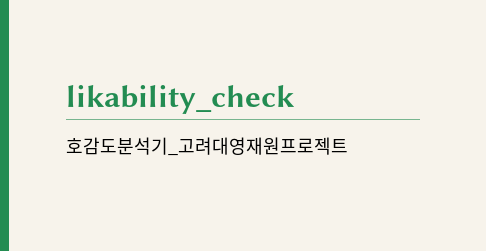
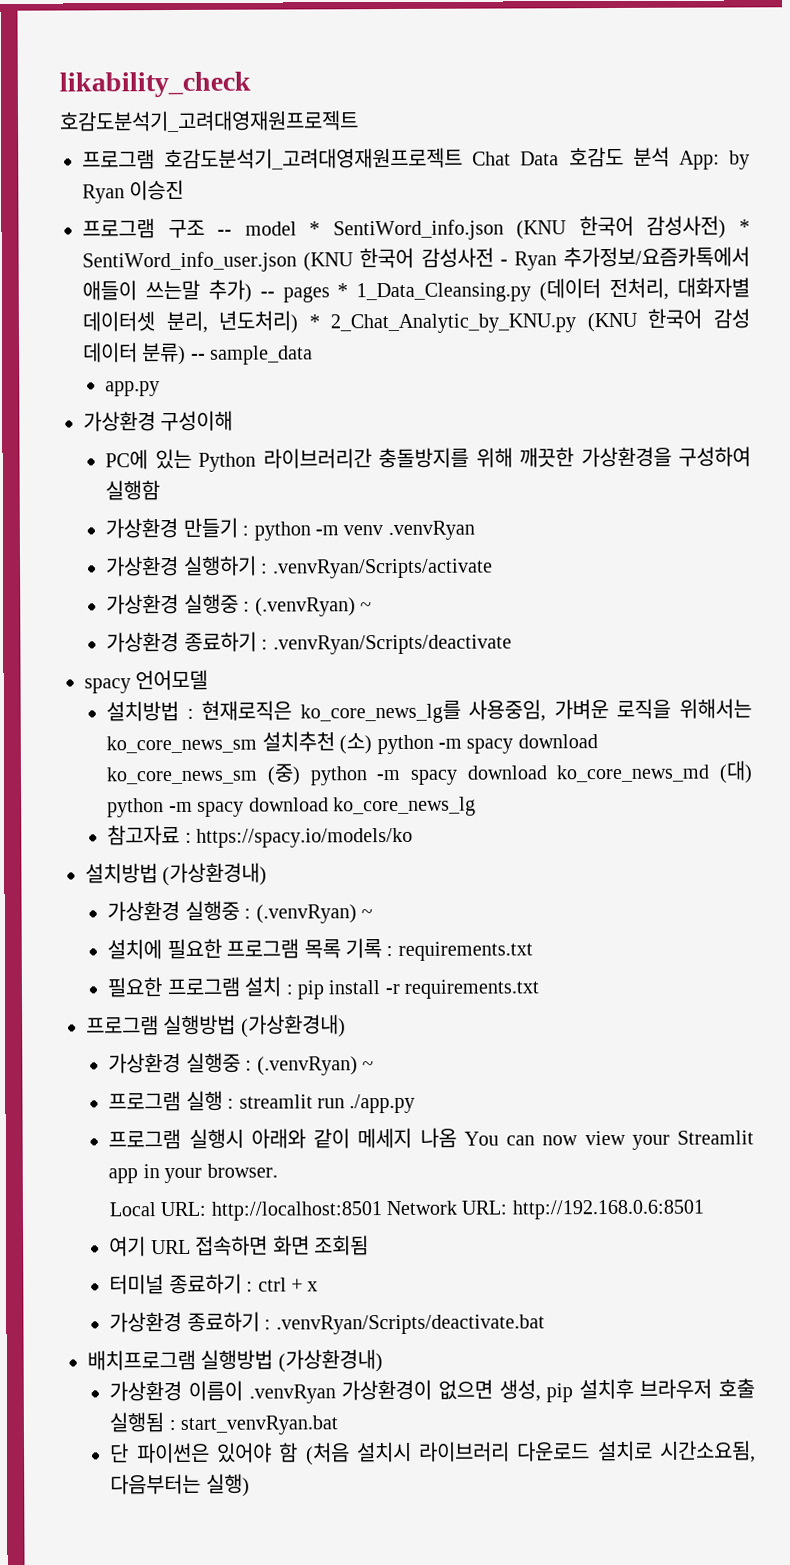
+ 프로그램 호감도분석기_고려대영재원프로젝트 Chat Data 호감도 분석 App: by Ryan 이승진
+ 프로그램 구조 -- model * SentiWord_info.json (KNU 한국어 감성사전) * SentiWord_info_user.json (KNU 한국어 감성사전 - Ryan 추가정보/요즘카톡에서 애들이 쓰는말 추가) -- pages * 1_Data_Cleansing.py (데이터 전처리, 대화자별 데이터셋 분리, 년도처리) * 2_Chat_Analytic_by_KNU.py (KNU 한국어 감성 데이터 분류) -- sample_data
+ app.py
+ 가상환경 구성이해
+ PC에 있는 Python 라이브러리간 충돌방지를 위해 깨끗한 가상환경을 구성하여 실행함
+ 가상환경 만들기 : python -m venv .venvRyan
+ 가상환경 실행하기 : .venvRyan/Scripts/activate
+ 가상환경 실행중 : (.venvRyan) ~
+ 가상환경 종료하기 : .venvRyan/Scripts/deactivate
+ spacy 언어모델
+ 설치방법 : 현재로직은 ko_core_news_lg를 사용중임, 가벼운 로직을 위해서는 ko_core_news_sm 설치추천 (소) python -m spacy download ko_core_news_sm (중) python -m spacy download ko_core_news_md (대) python -m spacy download ko_core_news_lg
+ 참고자료 : https://spacy.io/models/ko
+ 설치방법 (가상환경내)
+ 가상환경 실행중 : (.venvRyan) ~
+ 설치에 필요한 프로그램 목록 기록 : requirements.txt
+ 필요한 프로그램 설치 : pip install -r requirements.txt
+ 프로그램 실행방법 (가상환경내)
+ 가상환경 실행중 : (.venvRyan) ~
+ 프로그램 실행 : streamlit run ./app.py
+ 프로그램 실행시 아래와 같이 메세지 나옴 You can now view your Streamlit app in your browser.
+ Local URL: http://localhost:8501 Network URL: http://192.168.0.6:8501
+ 여기 URL 접속하면 화면 조회됨
+ 터미널 종료하기 : ctrl + x
+ 가상환경 종료하기 : .venvRyan/Scripts/deactivate.bat
+ 배치프로그램 실행방법 (가상환경내)
+ 가상환경 이름이 .venvRyan 가상환경이 없으면 생성, pip 설치후 브라우저 호출 실행됨 : start_venvRyan.bat
+ 단 파이썬은 있어야 함 (처음 설치시 라이브러리 다운로드 설치로 시간소요됨, 다음부터는 실행)

